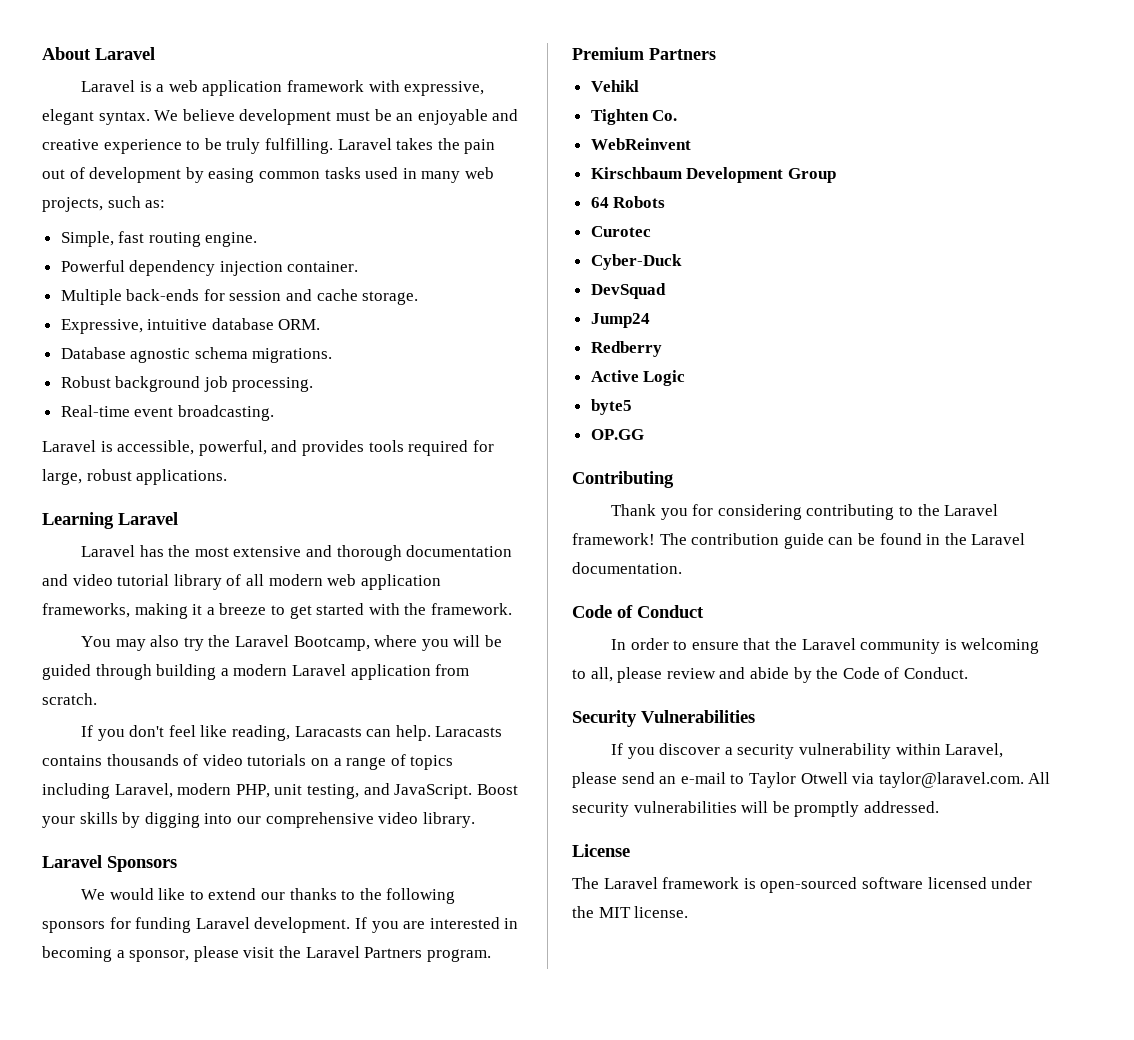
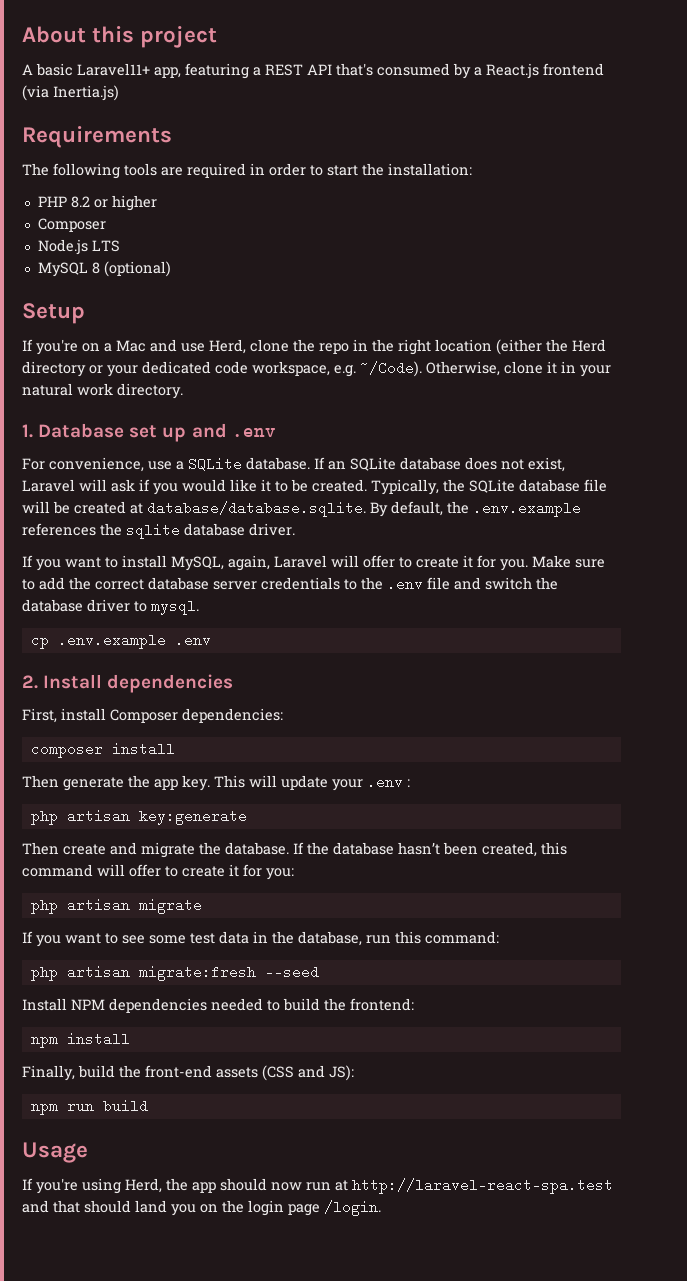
- About Laravel
- Laravel is a web application framework with expressive, elegant syntax. We believe development must be an enjoyable and creative experience to be truly fulfilling. Laravel takes the pain out of development by easing common tasks used in many web projects, such as:
- Simple, fast routing engine.
- Powerful dependency injection container.
- Multiple back-ends for session and cache storage.
- Expressive, intuitive database ORM.
- Database agnostic schema migrations.
- Robust background job processing.
- Real-time event broadcasting.
- Laravel is accessible, powerful, and provides tools required for large, robust applications.
- Learning Laravel
- Laravel has the most extensive and thorough documentation and video tutorial library of all modern web application frameworks, making it a breeze to get started with the framework.
- You may also try the Laravel Bootcamp, where you will be guided through building a modern Laravel application from scratch.
- If you don't feel like reading, Laracasts can help. Laracasts contains thousands of video tutorials on a range of topics including Laravel, modern PHP, unit testing, and JavaScript. Boost your skills by digging into our comprehensive video library.
- Laravel Sponsors
- We would like to extend our thanks to the following sponsors for funding Laravel development. If you are interested in becoming a sponsor, please visit the Laravel Partners program.
- Premium Partners
- Vehikl
- Tighten Co.
- WebReinvent
- Kirschbaum Development Group
- 64 Robots
- Curotec
- Cyber-Duck
- DevSquad
- Jump24
- Redberry
- Active Logic
- byte5
- OP.GG
- Contributing
- Thank you for considering contributing to the Laravel framework! The contribution guide can be found in the Laravel documentation.
- Code of Conduct
- In order to ensure that the Laravel community is welcoming to all, please review and abide by the Code of Conduct.
- Security Vulnerabilities
- If you discover a security vulnerability within Laravel, please send an e-mail to Taylor Otwell via taylor@laravel.com. All security vulnerabilities will be promptly addressed.
- License
- The Laravel framework is open-sourced software licensed under the MIT license.
+ About this project
+ A basic Laravel11+ app, featuring a REST API that's consumed by a React.js frontend (via Inertia.js)
+ Requirements
+ The following tools are required in order to start the installation:
+ PHP 8.2 or higher
+ Composer
+ Node.js LTS
+ MySQL 8 (optional)
+ Setup
+ If you're on a Mac and use Herd, clone the repo in the right location (either the Herd directory or your dedicated code workspace, e.g. ~/Code). Otherwise, clone it in your natural work directory.
+ 1. Database set up and .env
+ For convenience, use a SQLite database. If an SQLite database does not exist, Laravel will ask if you would like it to be created. Typically, the SQLite database file will be created at database/database.sqlite. By default, the .env.example references the sqlite database driver.
+ If you want to install MySQL, again, Laravel will offer to create it for you. Make sure to add the correct database server credentials to the .env file and switch the database driver to mysql.
+ cp .env.example .env
+ 2. Install dependencies
+ First, install Composer dependencies:
+ composer install
+ Then generate the app key. This will update your .env :
+ php artisan key:generate
+ Then create and migrate the database. If the database hasn’t been created, this command will offer to create it for you:
+ php artisan migrate
+ If you want to see some test data in the database, run this command:
+ php artisan migrate:fresh --seed
+ Install NPM dependencies needed to build the frontend:
+ npm install
+ Finally, build the front-end assets (CSS and JS):
+ npm run build
+ Usage
+ If you're using Herd, the app should now run at http://laravel-react-spa.test and that should land you on the login page /login.

